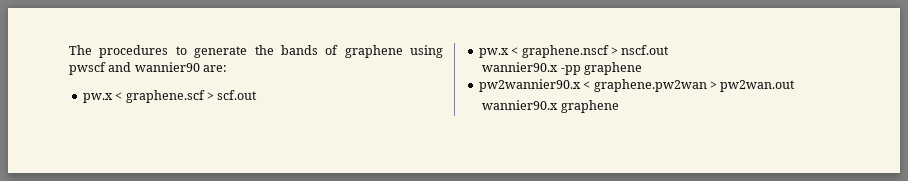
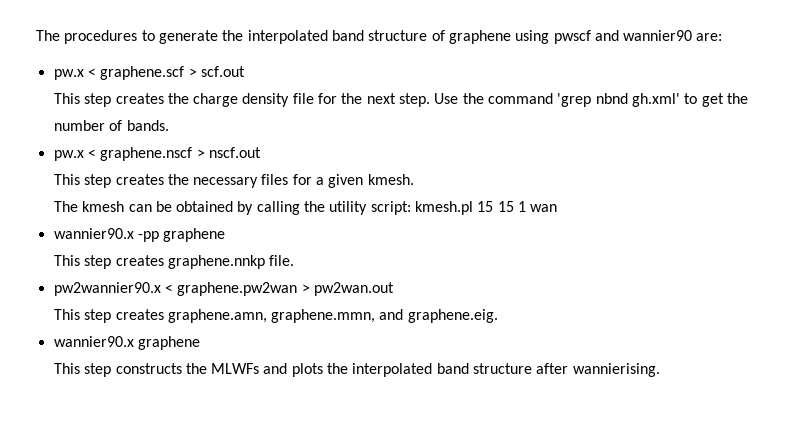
- The procedures to generate the bands of graphene using pwscf and wannier90 are:
+ The procedures to generate the interpolated band structure of graphene using pwscf and wannier90 are:
+ This step creates the charge density file for the next step. Use the command 'grep nbnd gh.xml' to get the number of bands.
+ This step creates the necessary files for a given kmesh.
+ The kmesh can be obtained by calling the utility script: kmesh.pl 15 15 1 wan
  wannier90.x -pp graphene
+ This step creates graphene.nnkp file.
+ This step creates graphene.amn, graphene.mmn, and graphene.eig.
  wannier90.x graphene
+ This step constructs the MLWFs and plots the interpolated band structure after wannierising.

